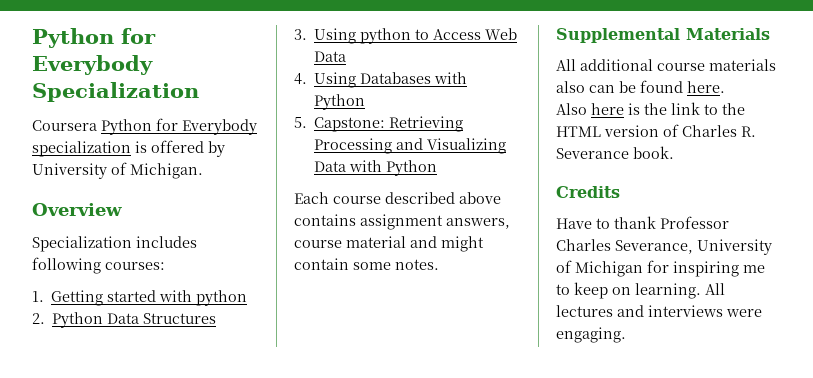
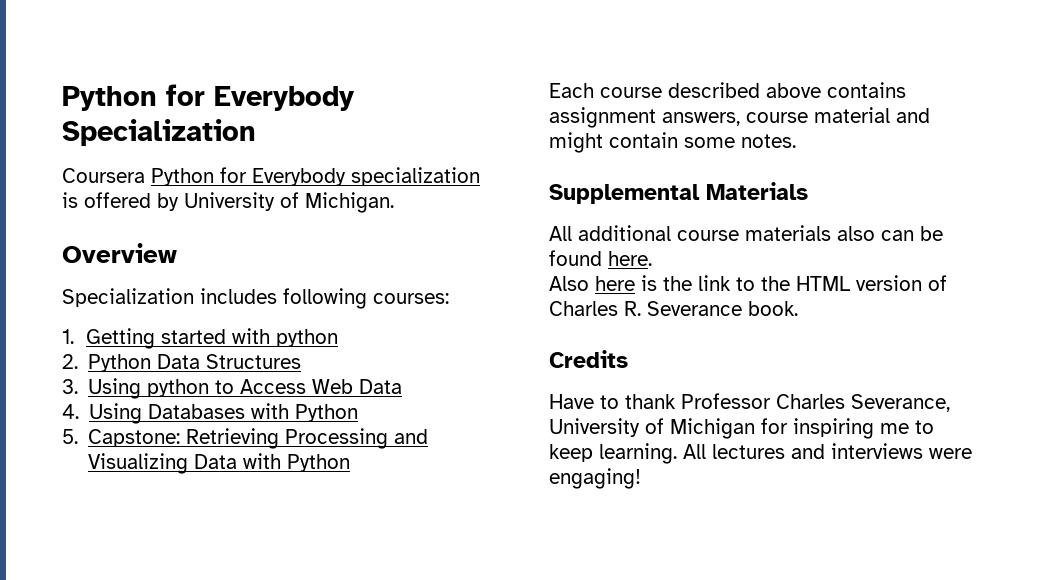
- Have to thank Professor Charles Severance, University of Michigan for inspiring me to keep on learning.
+ Have to thank Professor Charles Severance, University of Michigan for inspiring me to keep learning.
- All lectures and interviews were engaging.
+ All lectures and interviews were engaging!

